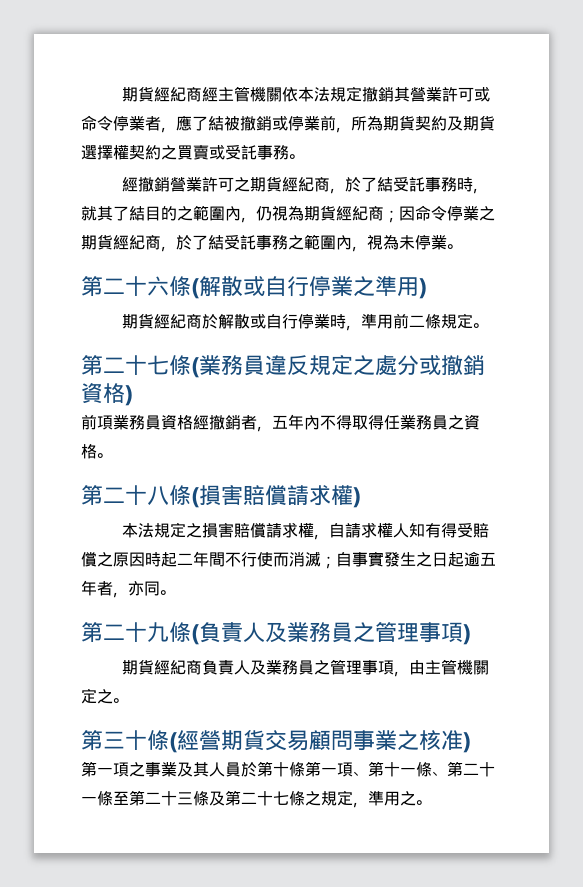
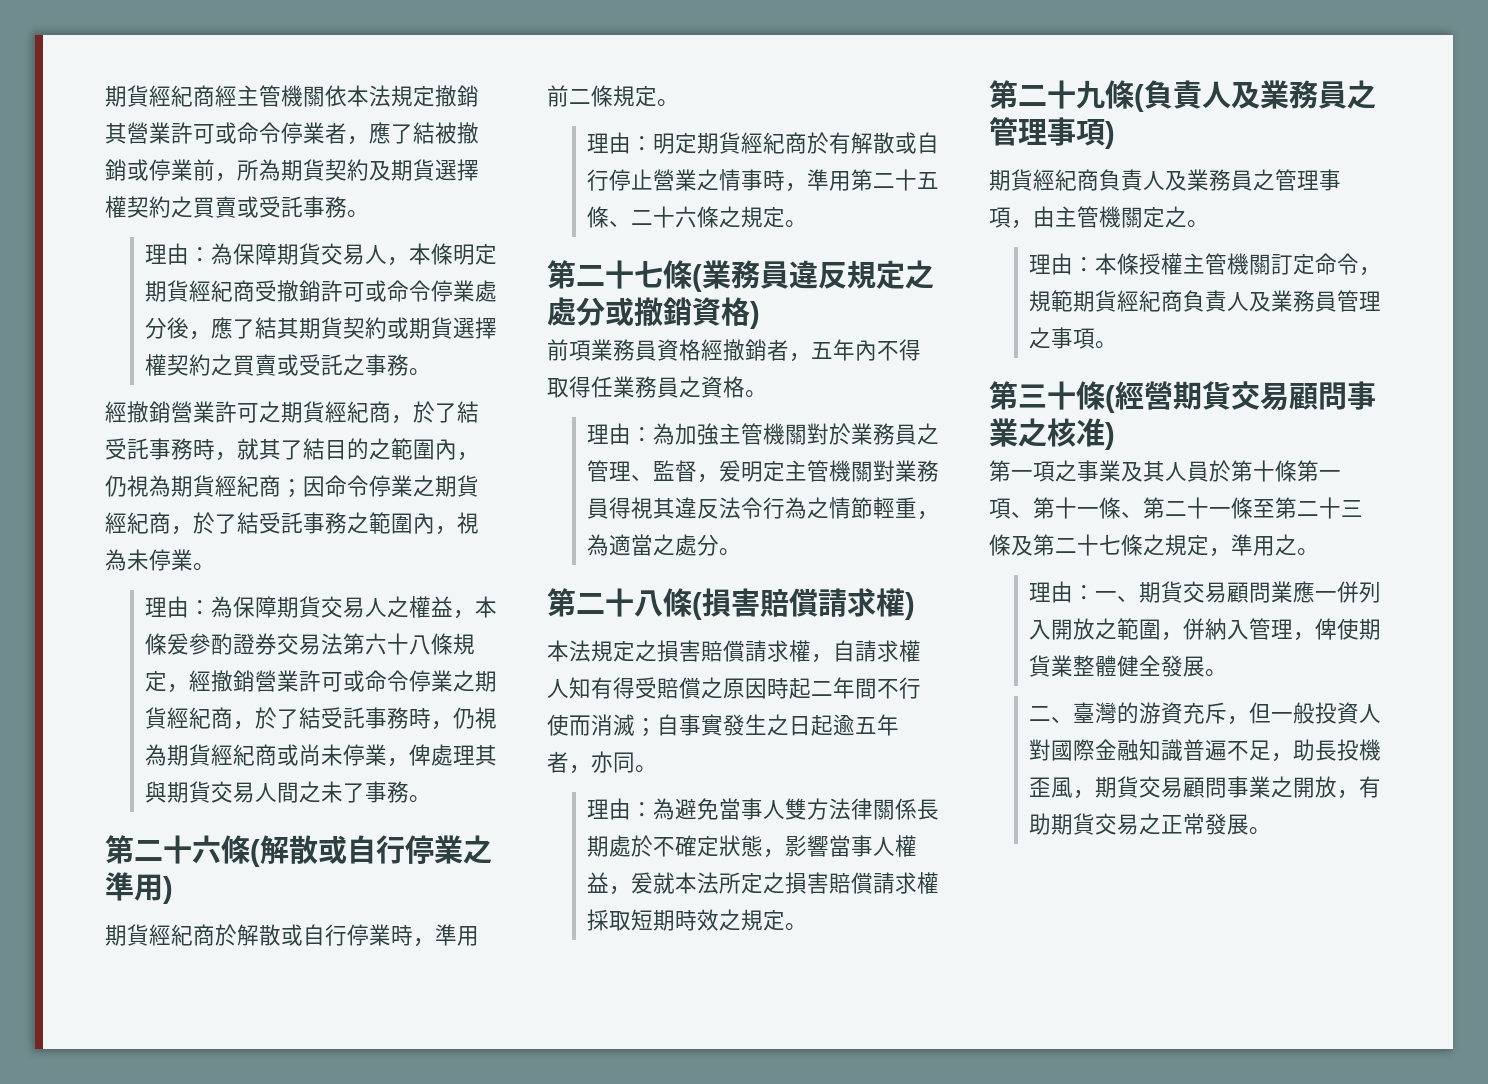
+ 理由：為保障期貨交易人，本條明定期貨經紀商受撤銷許可或命令停業處分後，應了結其期貨契約或期貨選擇權契約之買賣或受託之事務。
+ 理由：為保障期貨交易人之權益，本條爰參酌證券交易法第六十八條規定，經撤銷營業許可或命令停業之期貨經紀商，於了結受託事務時，仍視為期貨經紀商或尚未停業，俾處理其與期貨交易人間之未了事務。
+ 理由：明定期貨經紀商於有解散或自行停止營業之情事時，準用第二十五條、二十六條之規定。
+ 理由：為加強主管機關對於業務員之管理、監督，爰明定主管機關對業務員得視其違反法令行為之情節輕重，為適當之處分。
+ 理由：為避免當事人雙方法律關係長期處於不確定狀態，影響當事人權益，爰就本法所定之損害賠償請求權採取短期時效之規定。
+ 理由：本條授權主管機關訂定命令，規範期貨經紀商負責人及業務員管理之事項。
+ 理由：一、期貨交易顧問業應一併列入開放之範圍，併納入管理，俾使期貨業整體健全發展。
+ 二、臺灣的游資充斥，但一般投資人對國際金融知識普遍不足，助長投機歪風，期貨交易顧問事業之開放，有助期貨交易之正常發展。

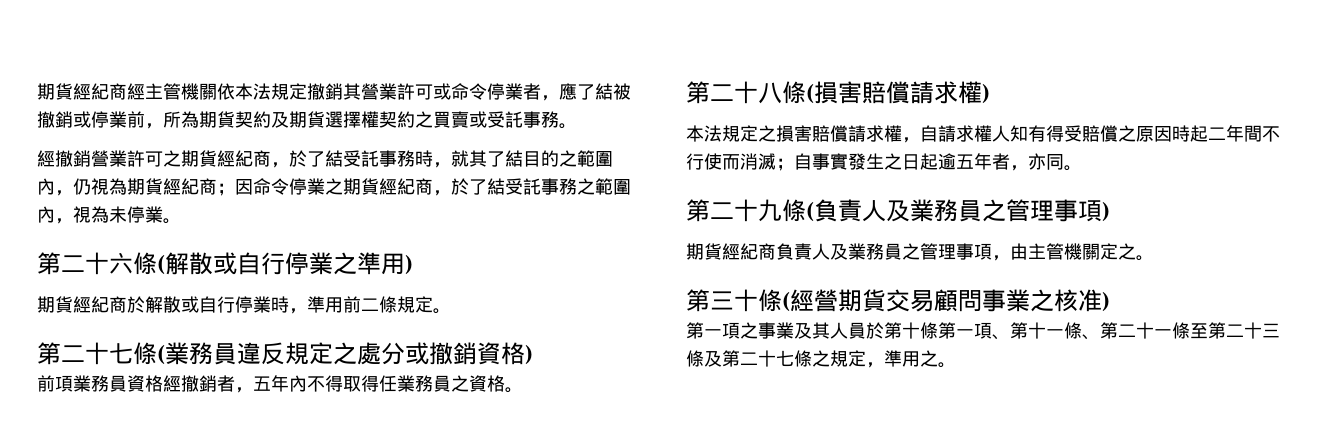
- 理由：為保障期貨交易人，本條明定期貨經紀商受撤銷許可或命令停業處分後，應了結其期貨契約或期貨選擇權契約之買賣或受託之事務。
- 理由：為保障期貨交易人之權益，本條爰參酌證券交易法第六十八條規定，經撤銷營業許可或命令停業之期貨經紀商，於了結受託事務時，仍視為期貨經紀商或尚未停業，俾處理其與期貨交易人間之未了事務。
- 理由：明定期貨經紀商於有解散或自行停止營業之情事時，準用第二十五條、二十六條之規定。
- 理由：為加強主管機關對於業務員之管理、監督，爰明定主管機關對業務員得視其違反法令行為之情節輕重，為適當之處分。
- 理由：為避免當事人雙方法律關係長期處於不確定狀態，影響當事人權益，爰就本法所定之損害賠償請求權採取短期時效之規定。
- 理由：本條授權主管機關訂定命令，規範期貨經紀商負責人及業務員管理之事項。
- 理由：一、期貨交易顧問業應一併列入開放之範圍，併納入管理，俾使期貨業整體健全發展。
- 二、臺灣的游資充斥，但一般投資人對國際金融知識普遍不足，助長投機歪風，期貨交易顧問事業之開放，有助期貨交易之正常發展。

